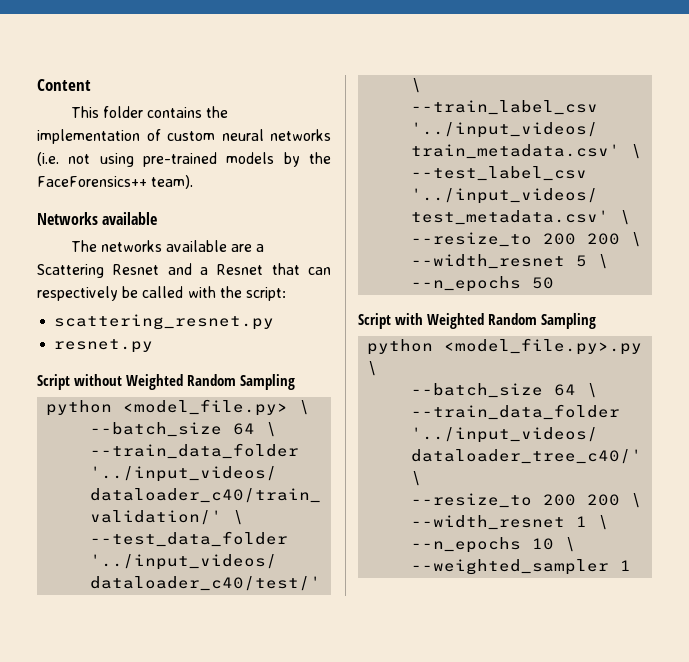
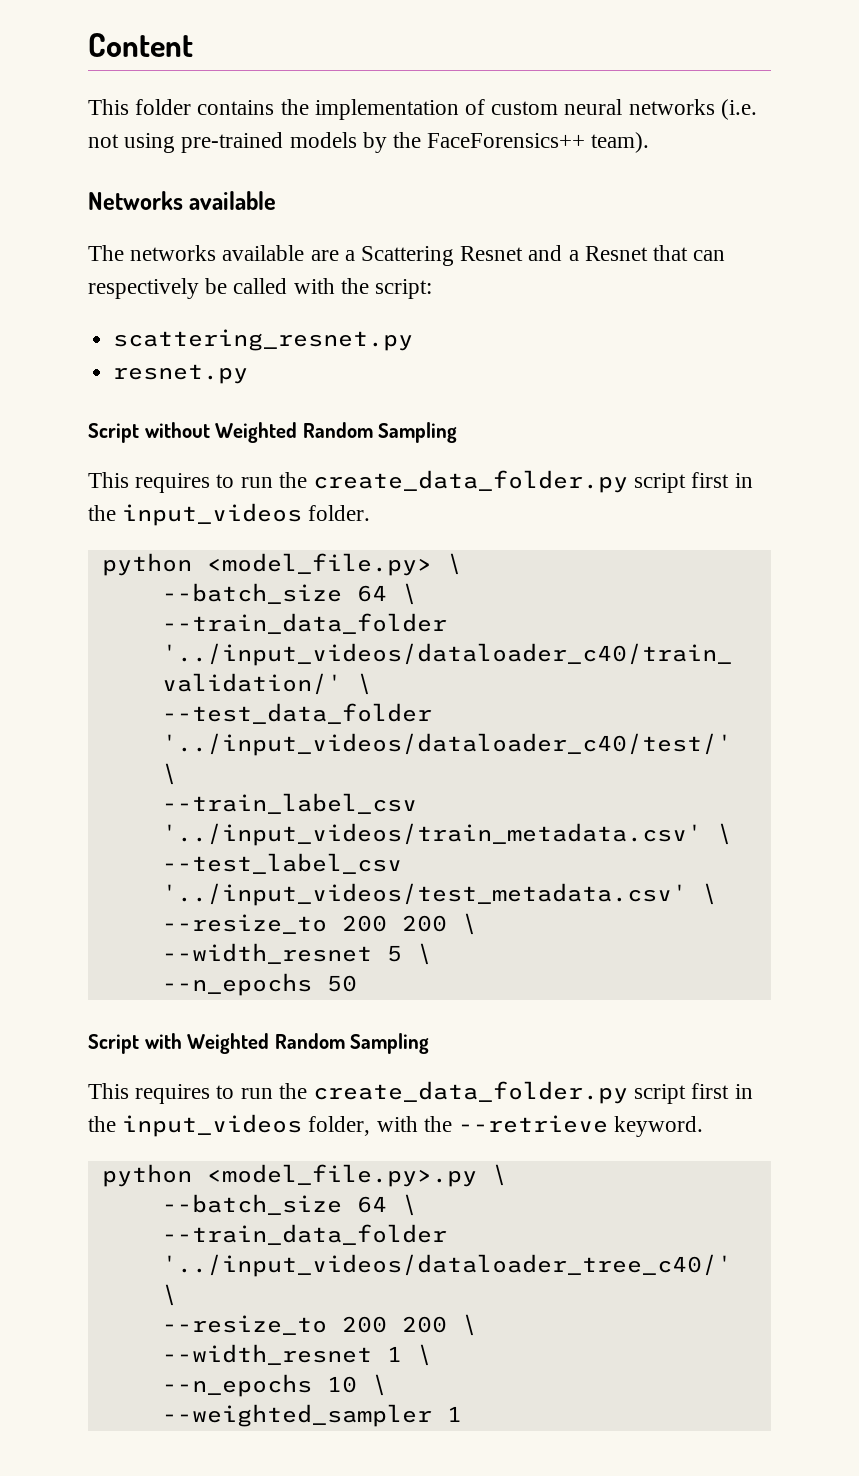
+ This requires to run the create_data_folder.py script first in the input_videos folder.
+ This requires to run the create_data_folder.py script first in the input_videos folder, with the --retrieve keyword.

